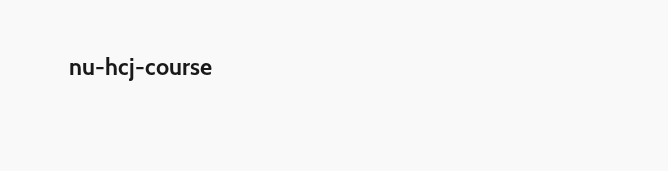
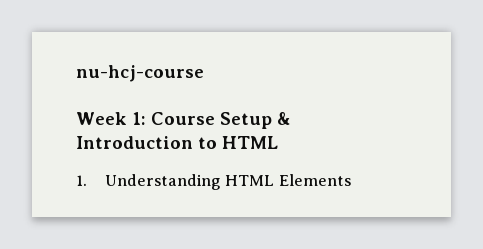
+ Week 1: Course Setup & Introduction to HTML
+ 1. Understanding HTML Elements

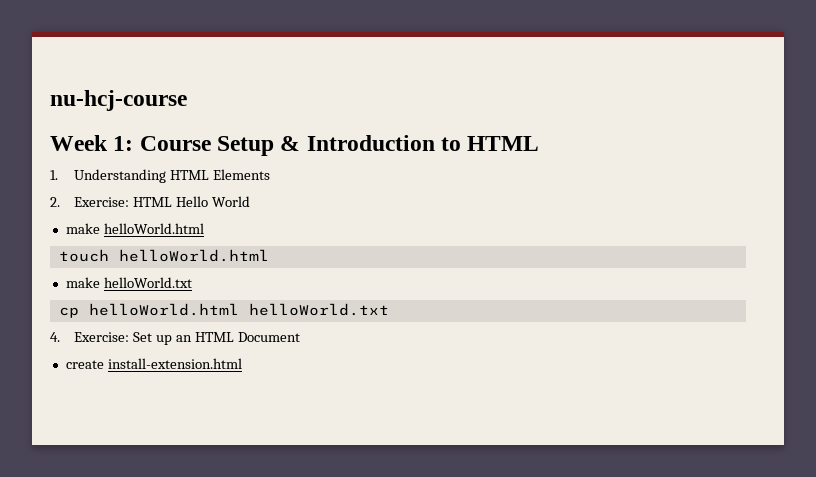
+ 2. Exercise: HTML Hello World
+ make helloWorld.html
+ touch helloWorld.html
+ make helloWorld.txt
+ cp helloWorld.html helloWorld.txt
+ 4. Exercise: Set up an HTML Document
+ create install-extension.html

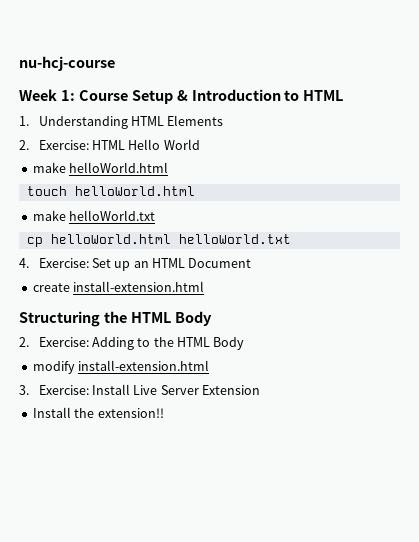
+ Structuring the HTML Body
+ 2. Exercise: Adding to the HTML Body
+ modify install-extension.html
+ 3. Exercise: Install Live Server Extension
+ Install the extension!!

